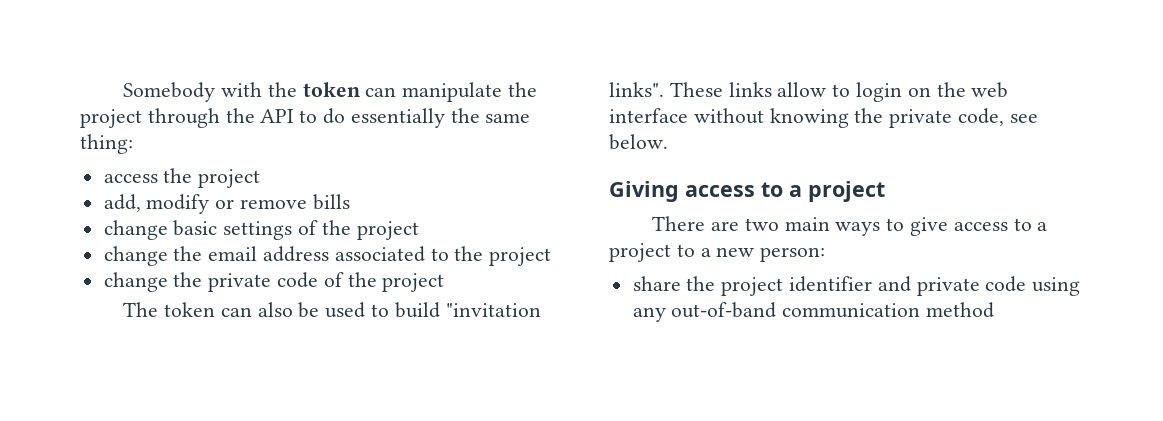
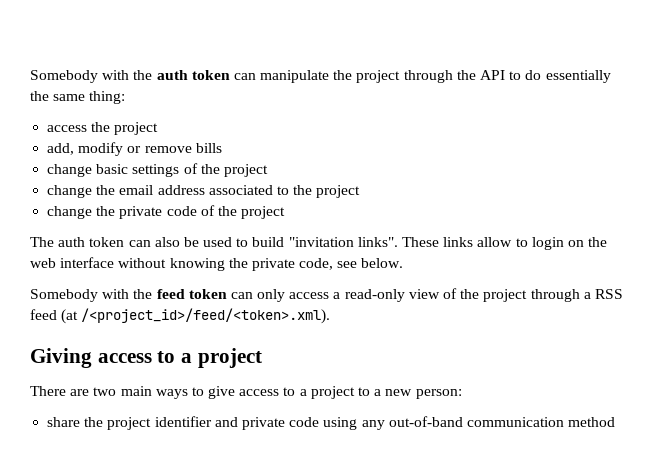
- Somebody with the token can manipulate the project through the API to do essentially the same thing:
+ Somebody with the auth token can manipulate the project through the API to do essentially the same thing:
- The token can also be used to build "invitation links".
+ The auth token can also be used to build "invitation links".
+ Somebody with the feed token can only access a read-only view of the project through a RSS feed (at /<project_id>/feed/<token>.xml).

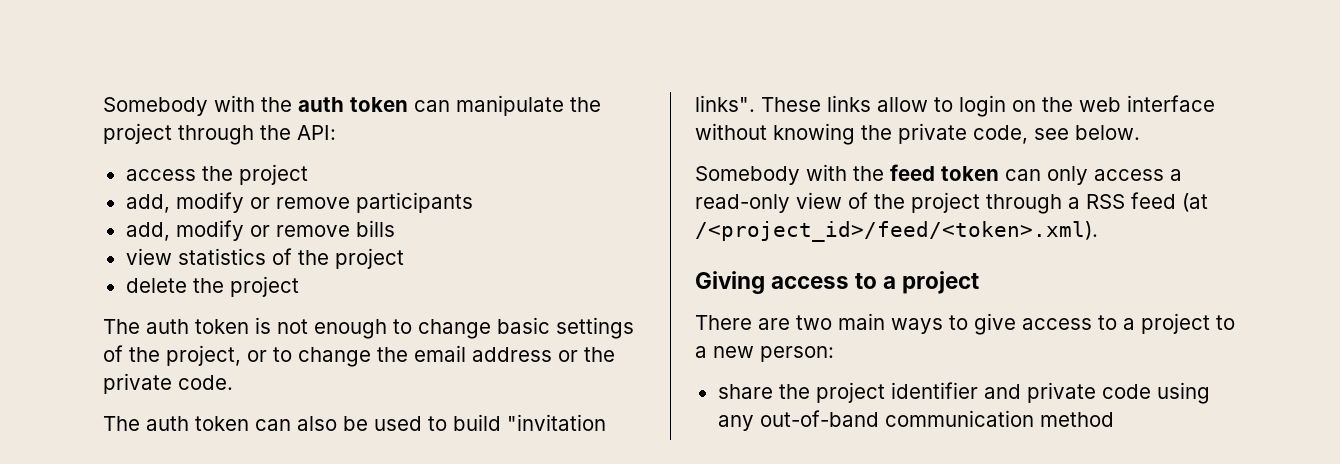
- Somebody with the auth token can manipulate the project through the API to do essentially the same thing:
+ Somebody with the auth token can manipulate the project through the API:
  access the project
+ add, modify or remove participants
- change basic settings of the project
- change the email address associated to the project
- change the private code of the project
+ view statistics of the project
+ delete the project
+ The auth token is not enough to change basic settings of the project, or to change the email address or the private code.

